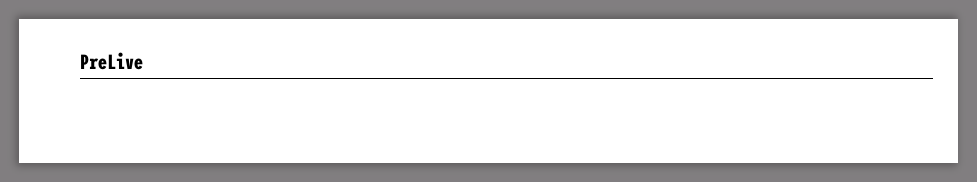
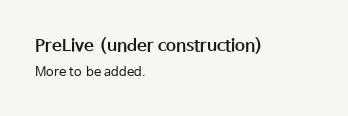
- PreLive
+ PreLive (under construction)
+ More to be added.

